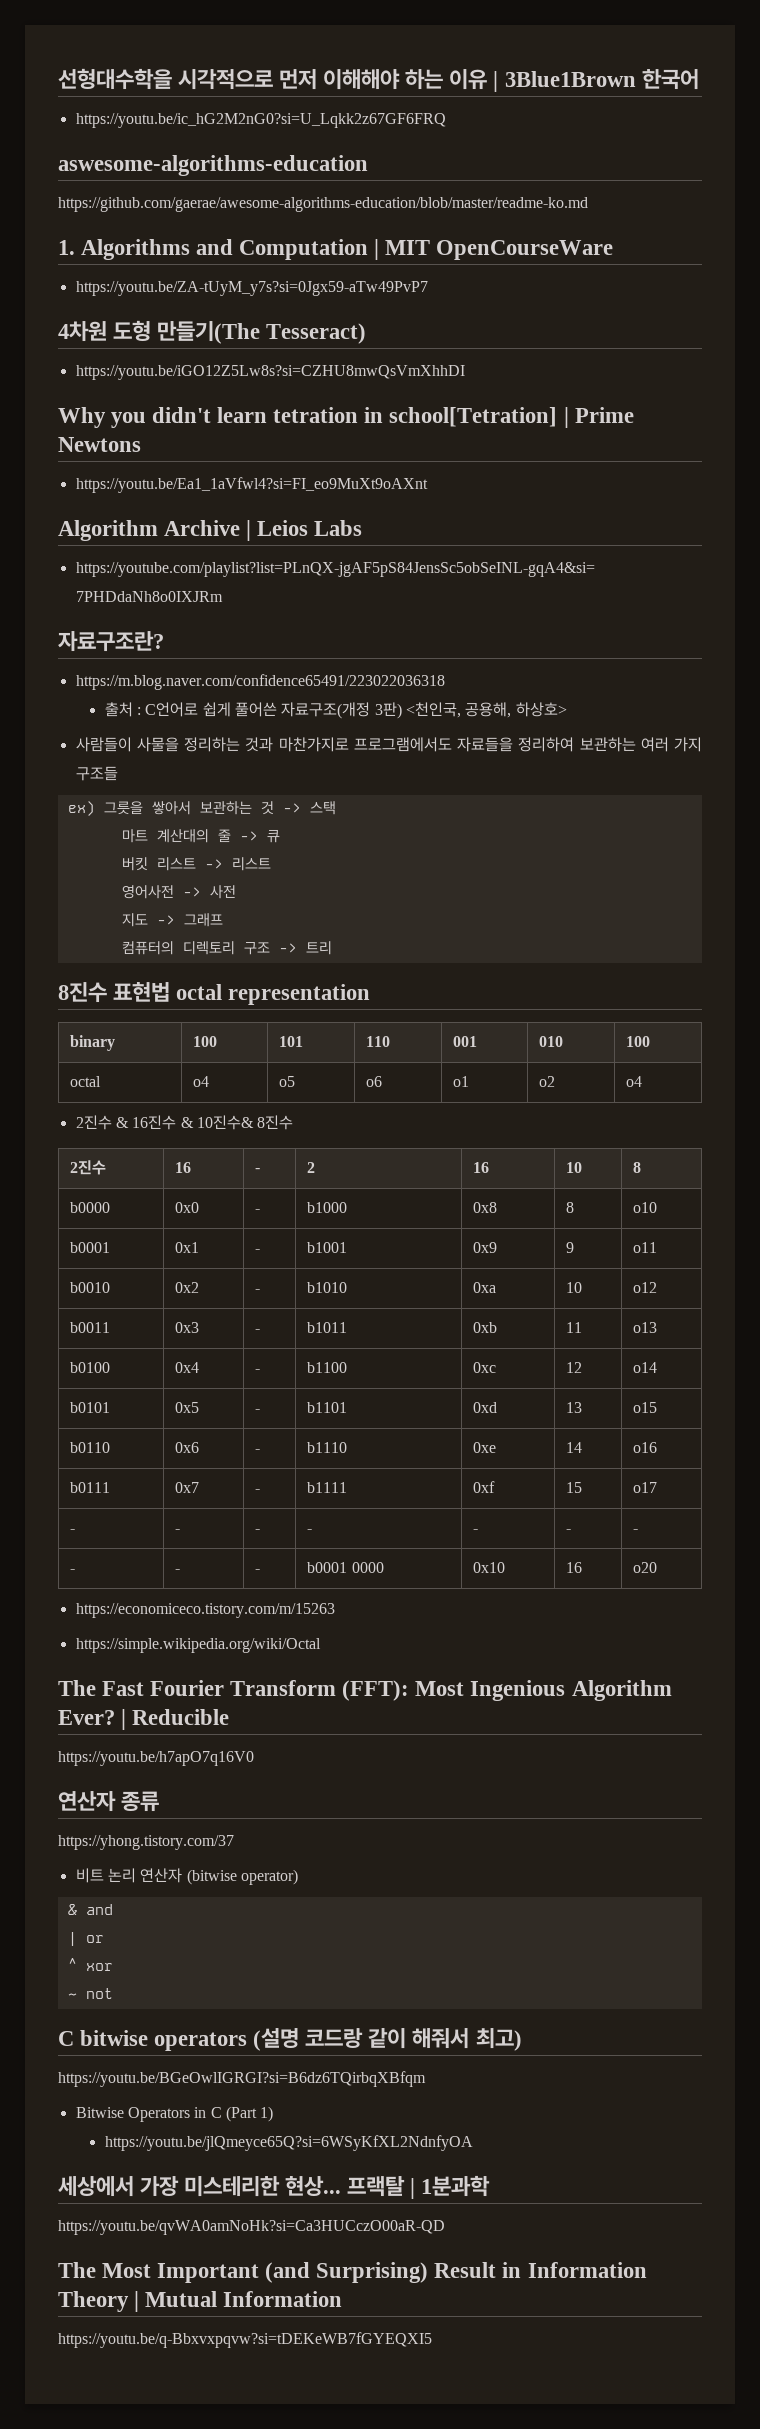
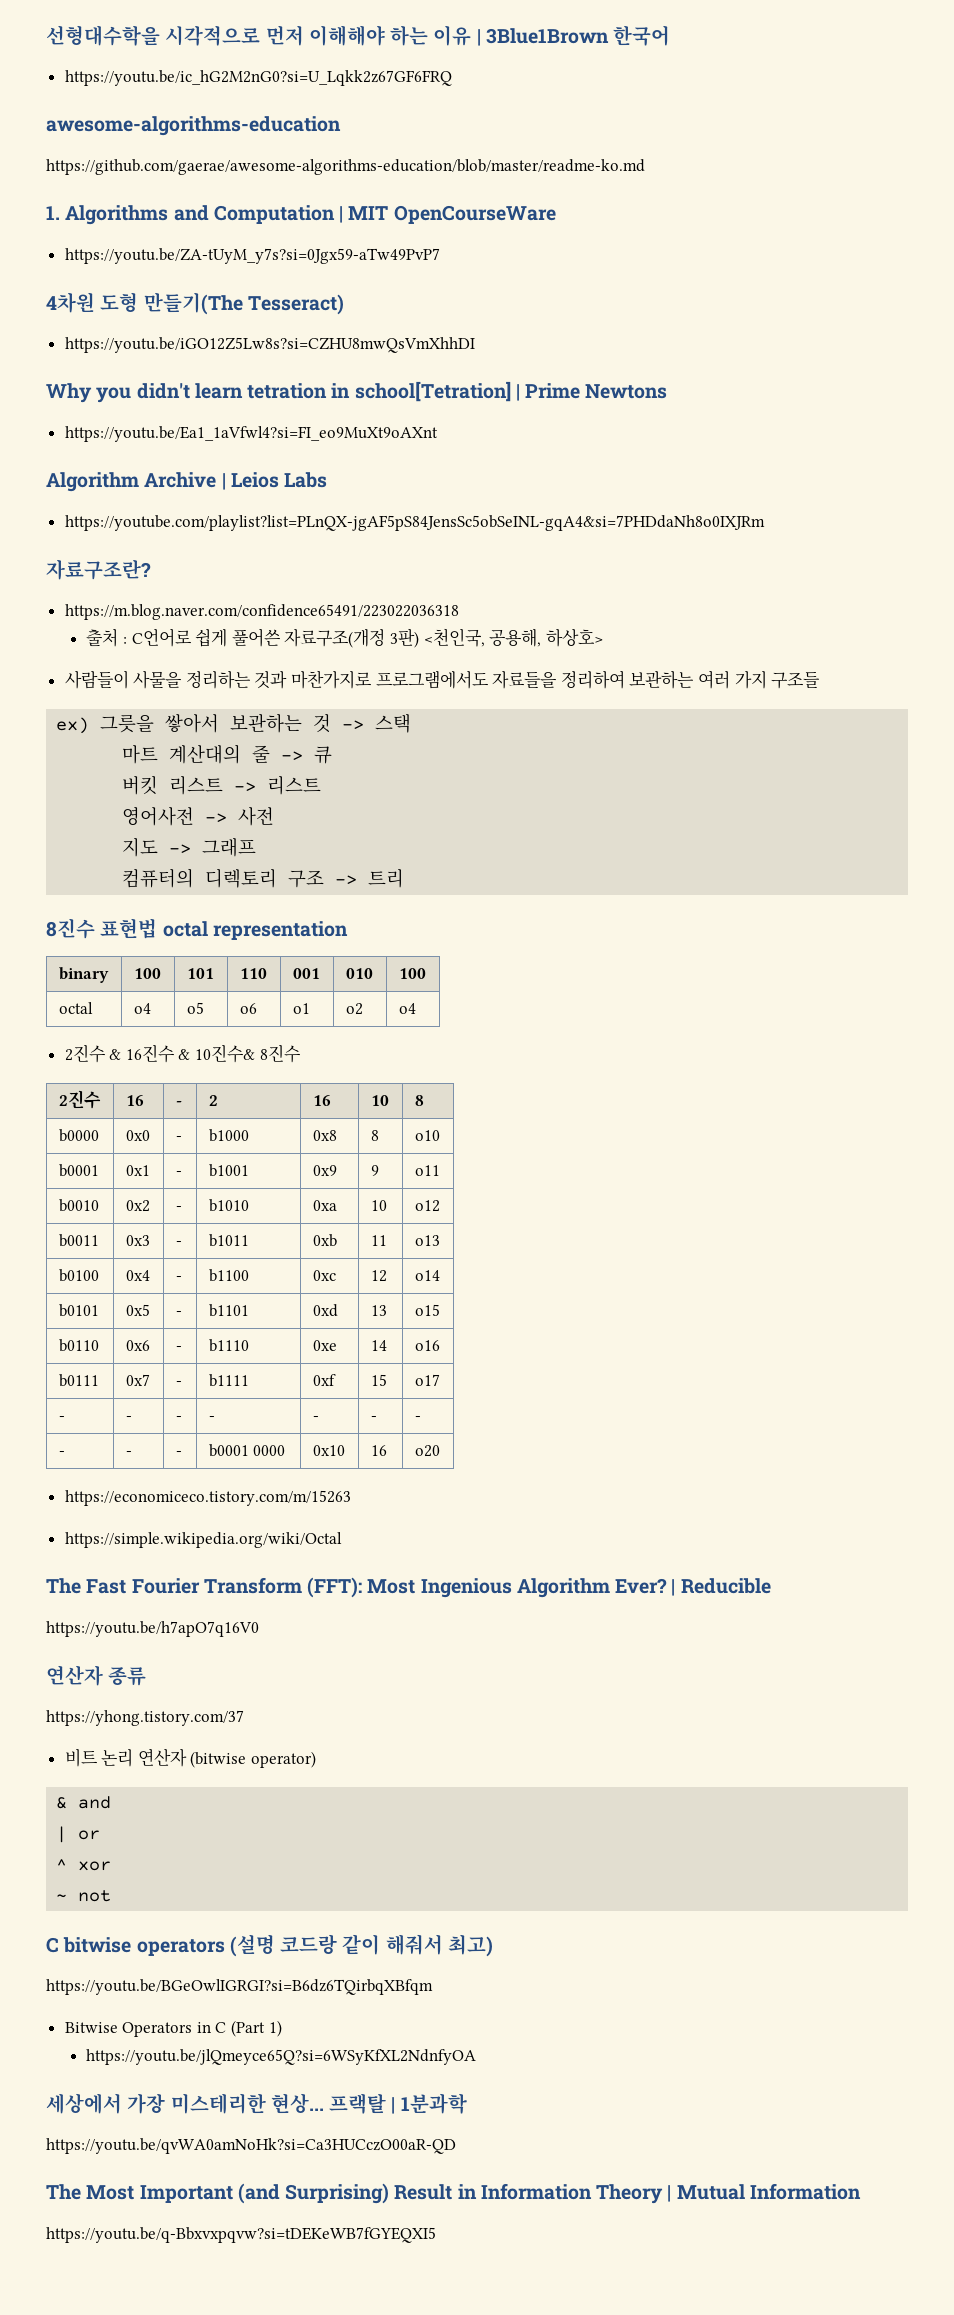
- aswesome-algorithms-education
+ awesome-algorithms-education

